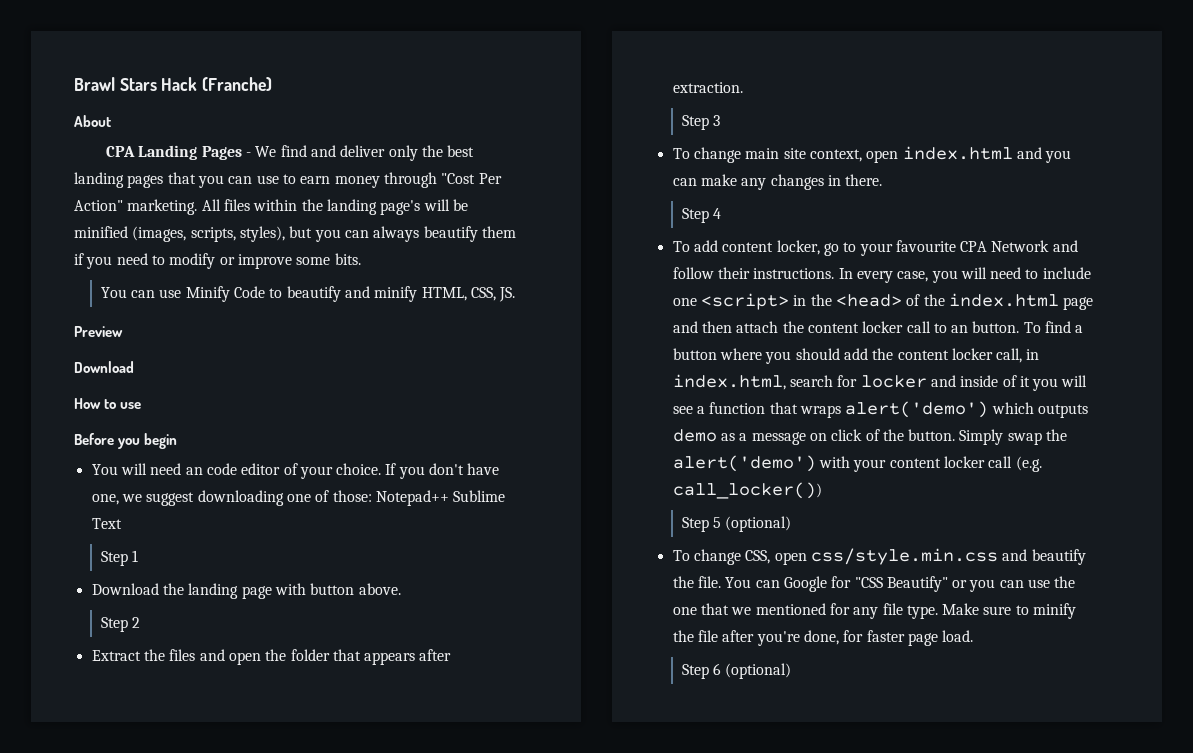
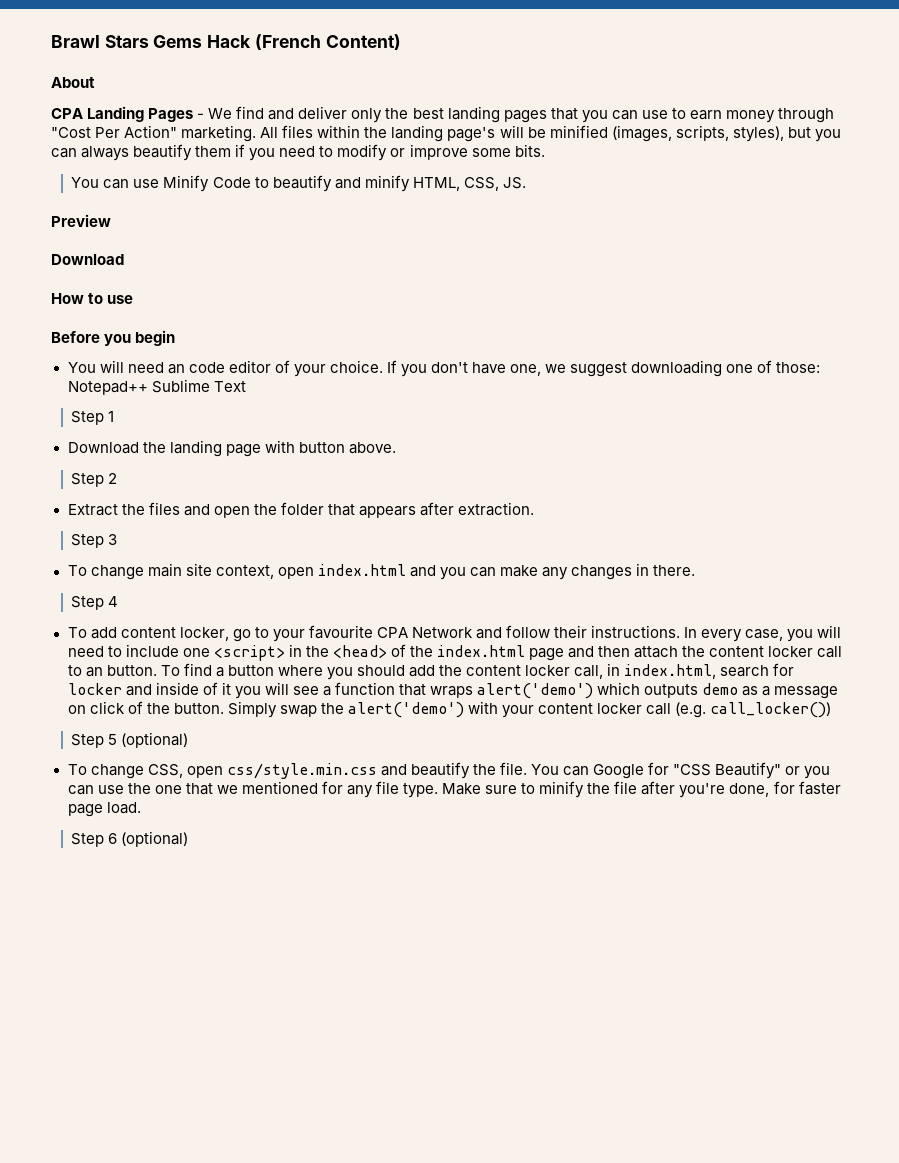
- Brawl Stars Hack (Franche)
+ Brawl Stars Gems Hack (French Content)

